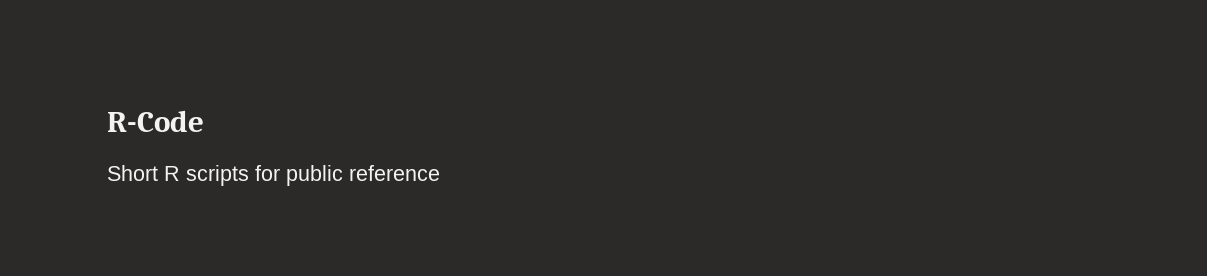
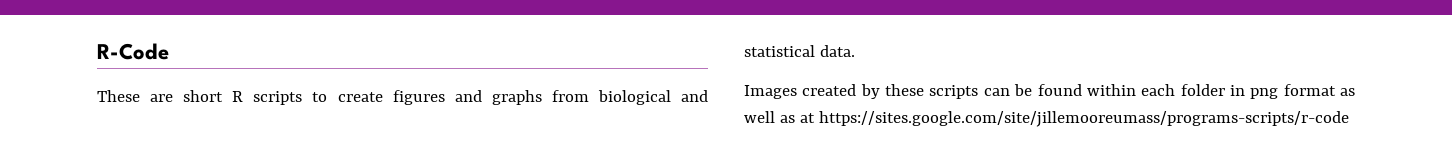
- Short R scripts for public reference
+ These are short R scripts to create figures and graphs from biological and statistical data.
+ Images created by these scripts can be found within each folder in png format as well as at https://sites.google.com/site/jillemooreumass/programs-scripts/r-code

